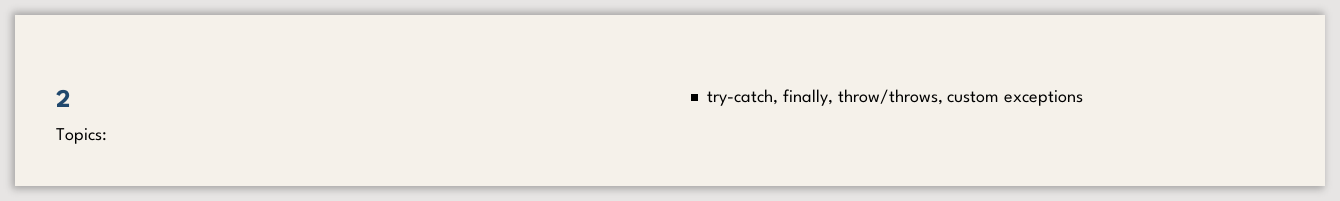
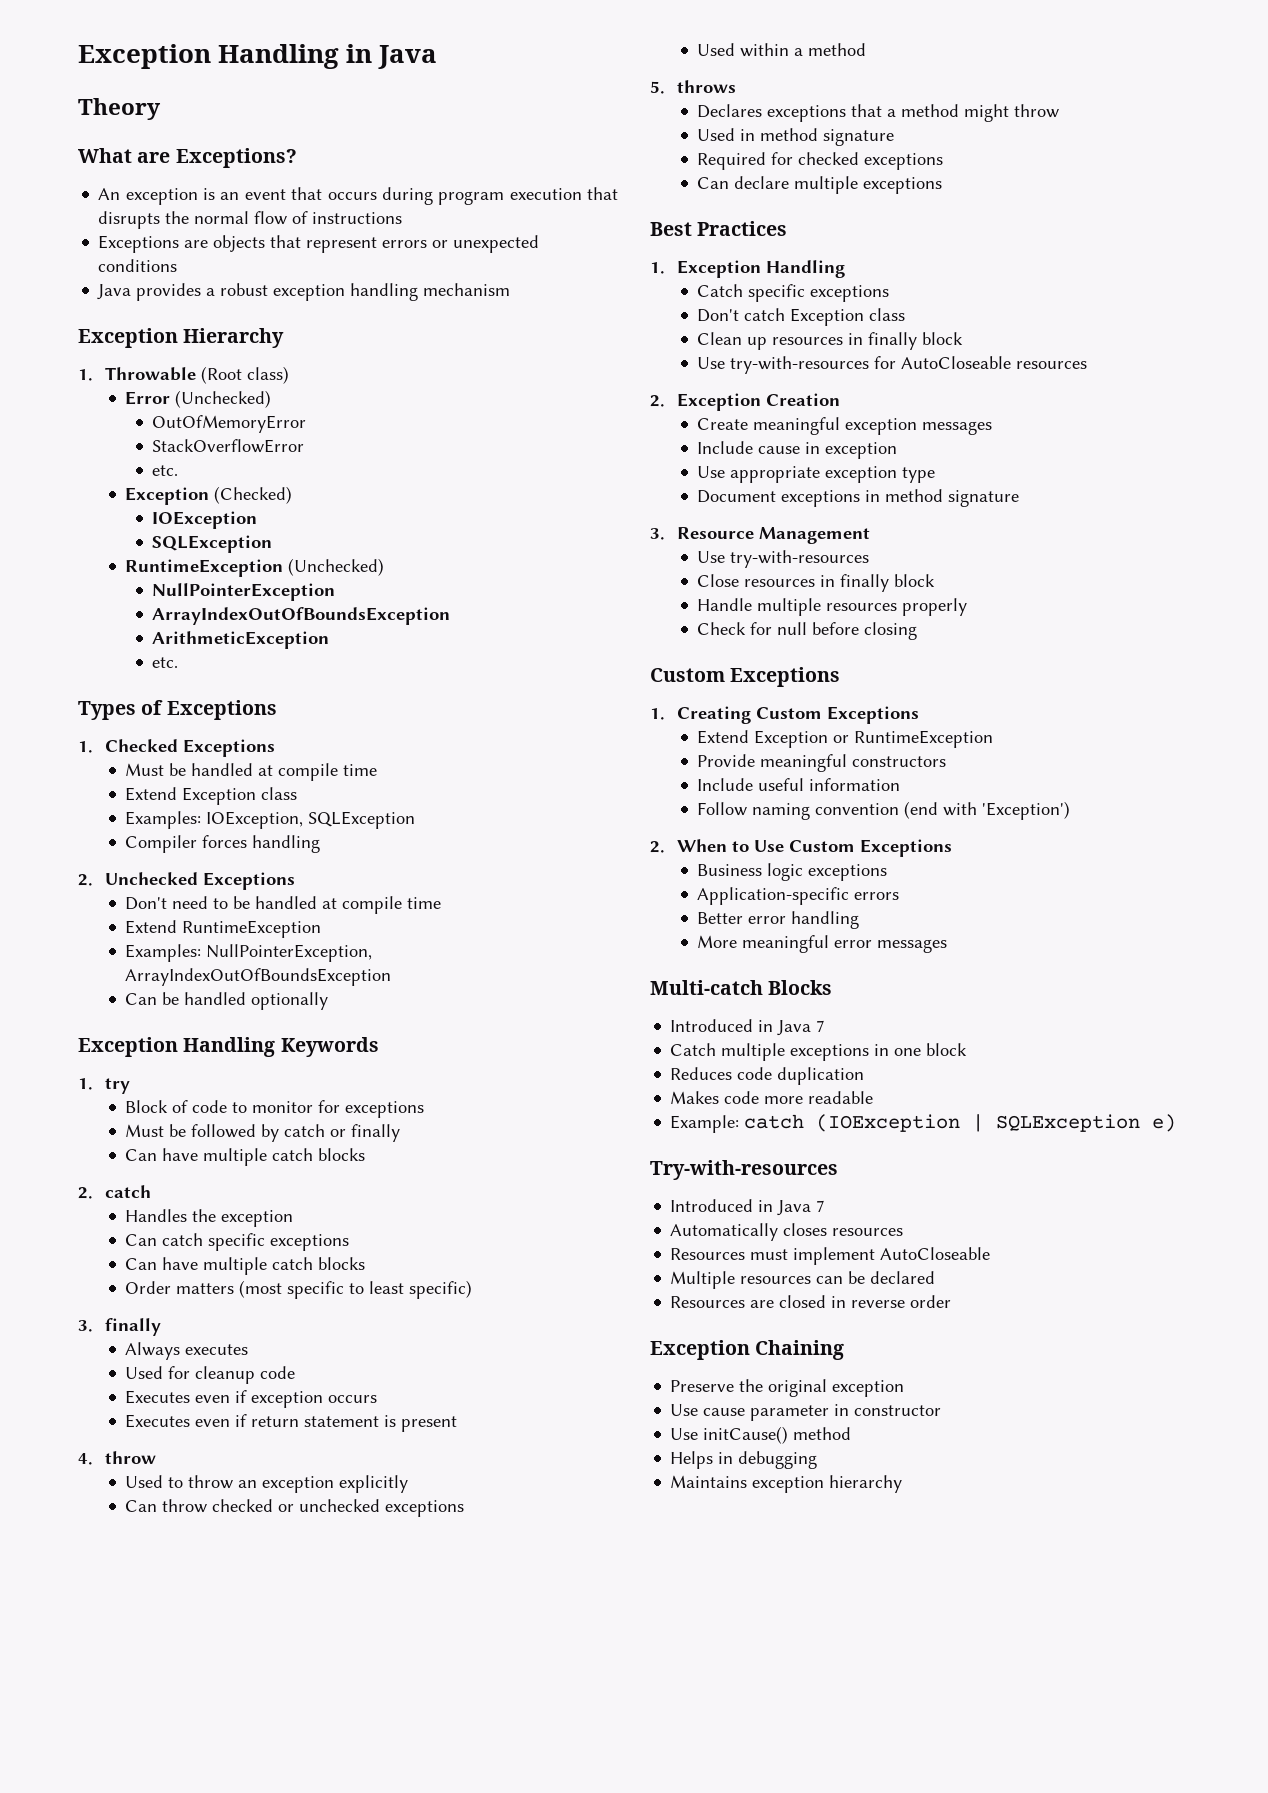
- 2
- Topics:
- try-catch, finally, throw/throws, custom exceptions
+ Exception Handling in Java
+ Theory
+ What are Exceptions?
+ An exception is an event that occurs during program execution that disrupts the normal flow of instructions
+ Exceptions are objects that represent errors or unexpected conditions
+ Java provides a robust exception handling mechanism
+ Exception Hierarchy
+ 1. Throwable (Root class)
+ Error (Unchecked)
+ OutOfMemoryError
+ StackOverflowError
+ etc.
+ Exception (Checked)
+ IOException
+ SQLException
+ RuntimeException (Unchecked)
+ NullPointerException
+ ArrayIndexOutOfBoundsException
+ ArithmeticException
+ etc.
+ Types of Exceptions
+ 1. Checked Exceptions
+ Must be handled at compile time
+ Extend Exception class
+ Examples: IOException, SQLException
+ Compiler forces handling
+ 2. Unchecked Exceptions
+ Don't need to be handled at compile time
+ Extend RuntimeException
+ Examples: NullPointerException, ArrayIndexOutOfBoundsException
+ Can be handled optionally
+ Exception Handling Keywords
+ 1. try
+ Block of code to monitor for exceptions
+ Must be followed by catch or finally
+ Can have multiple catch blocks
+ 2. catch
+ Handles the exception
+ Can catch specific exceptions
+ Can have multiple catch blocks
+ Order matters (most specific to least specific)
+ 3. finally
+ Always executes
+ Used for cleanup code
+ Executes even if exception occurs
+ Executes even if return statement is present
+ 4. throw
+ Used to throw an exception explicitly
+ Can throw checked or unchecked exceptions
+ Used within a method
+ 5. throws
+ Declares exceptions that a method might throw
+ Used in method signature
+ Required for checked exceptions
+ Can declare multiple exceptions
+ Best Practices
+ 1. Exception Handling
+ Catch specific exceptions
+ Don't catch Exception class
+ Clean up resources in finally block
+ Use try-with-resources for AutoCloseable resources
+ 2. Exception Creation
+ Create meaningful exception messages
+ Include cause in exception
+ Use appropriate exception type
+ Document exceptions in method signature
+ 3. Resource Management
+ Use try-with-resources
+ Close resources in finally block
+ Handle multiple resources properly
+ Check for null before closing
+ Custom Exceptions
+ 1. Creating Custom Exceptions
+ Extend Exception or RuntimeException
+ Provide meaningful constructors
+ Include useful information
+ Follow naming convention (end with 'Exception')
+ 2. When to Use Custom Exceptions
+ Business logic exceptions
+ Application-specific errors
+ Better error handling
+ More meaningful error messages
+ Multi-catch Blocks
+ Introduced in Java 7
+ Catch multiple exceptions in one block
+ Reduces code duplication
+ Makes code more readable
+ Example: catch (IOException | SQLException e)
+ Try-with-resources
+ Introduced in Java 7
+ Automatically closes resources
+ Resources must implement AutoCloseable
+ Multiple resources can be declared
+ Resources are closed in reverse order
+ Exception Chaining
+ Preserve the original exception
+ Use cause parameter in constructor
+ Use initCause() method
+ Helps in debugging
+ Maintains exception hierarchy

